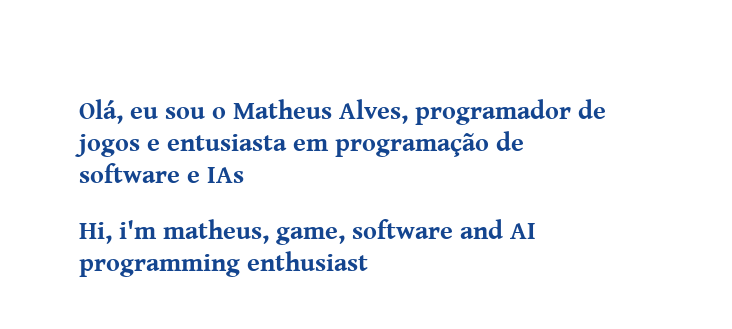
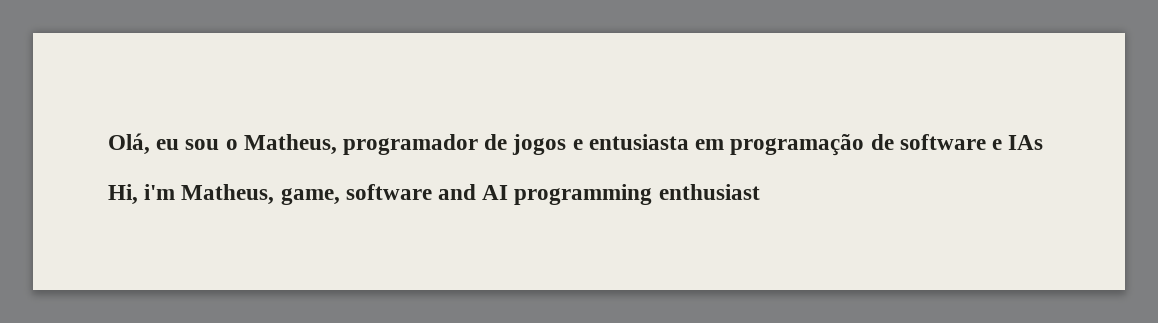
- Olá, eu sou o Matheus Alves, programador de jogos e entusiasta em programação de software e IAs
+ Olá, eu sou o Matheus, programador de jogos e entusiasta em programação de software e IAs
- Hi, i'm matheus, game, software and AI programming enthusiast
+ Hi, i'm Matheus, game, software and AI programming enthusiast

